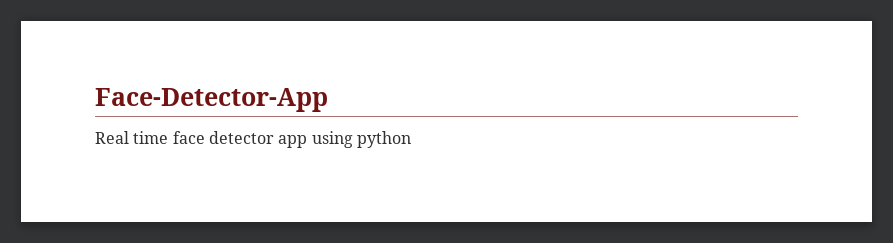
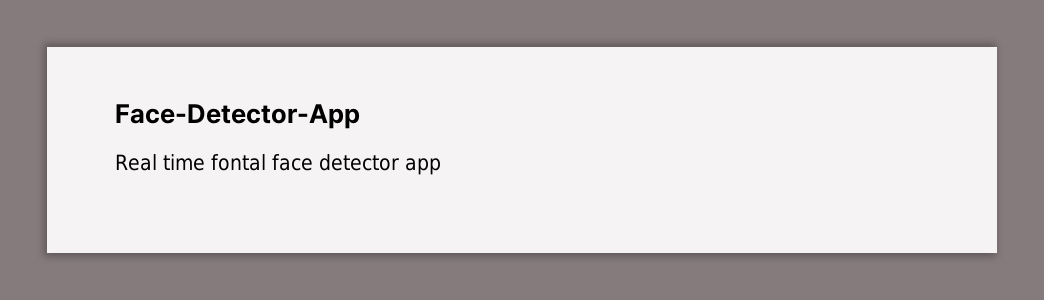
- Real time face detector app using python
+ Real time fontal face detector app

